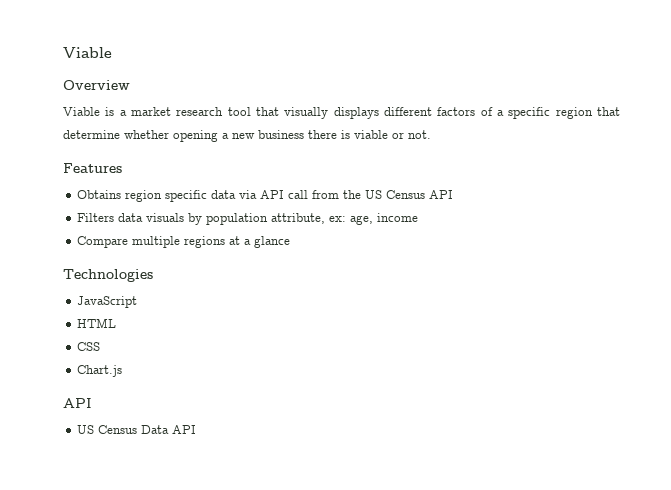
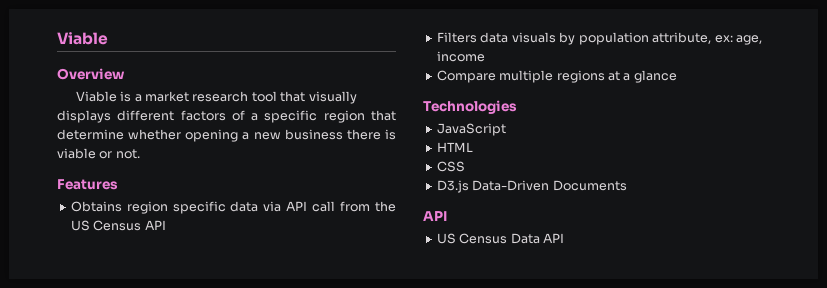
- Chart.js
+ D3.js Data-Driven Documents

